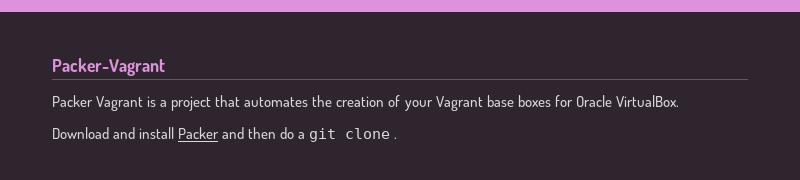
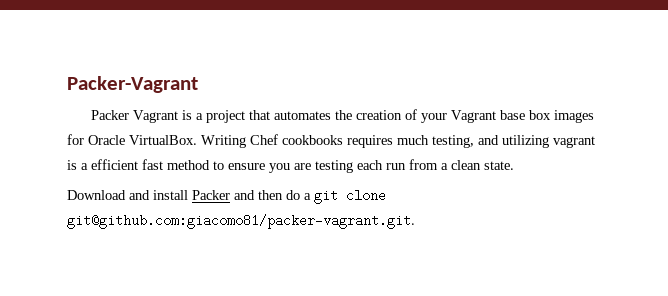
- Packer Vagrant is a project that automates the creation of your Vagrant base boxes for Oracle VirtualBox.
+ Packer Vagrant is a project that automates the creation of your Vagrant base box images for Oracle VirtualBox. Writing Chef cookbooks requires much testing, and utilizing vagrant is a efficient fast method to ensure you are testing each run from a clean state.
- Download and install Packer and then do a git clone .
+ Download and install Packer and then do a git clone git@github.com:giacomo81/packer-vagrant.git.

